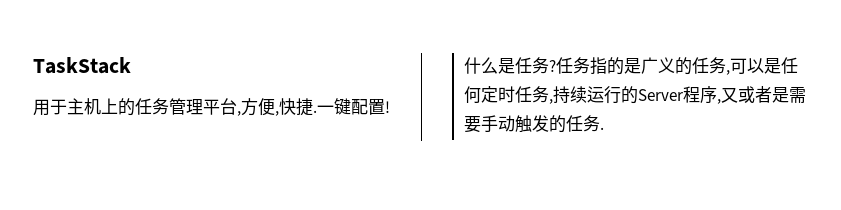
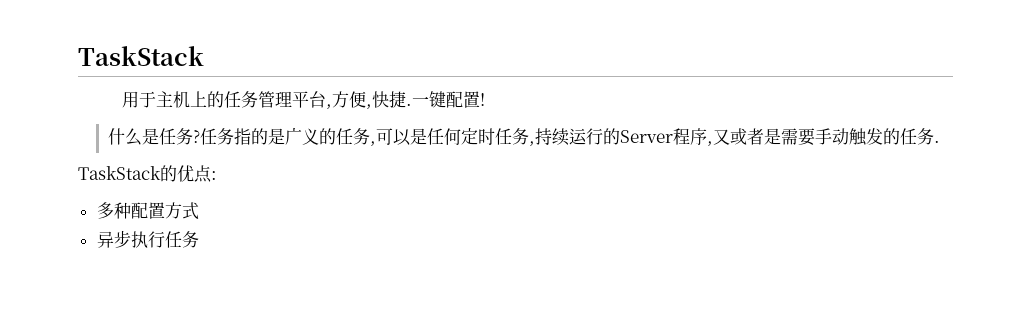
+ TaskStack的优点:
+ 多种配置方式
+ 异步执行任务

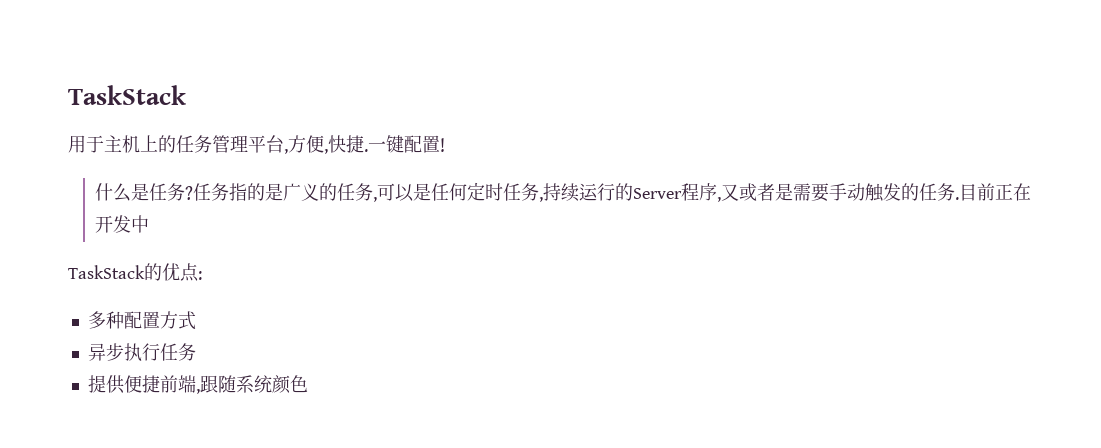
+ 目前正在开发中
+ 提供便捷前端,跟随系统颜色

